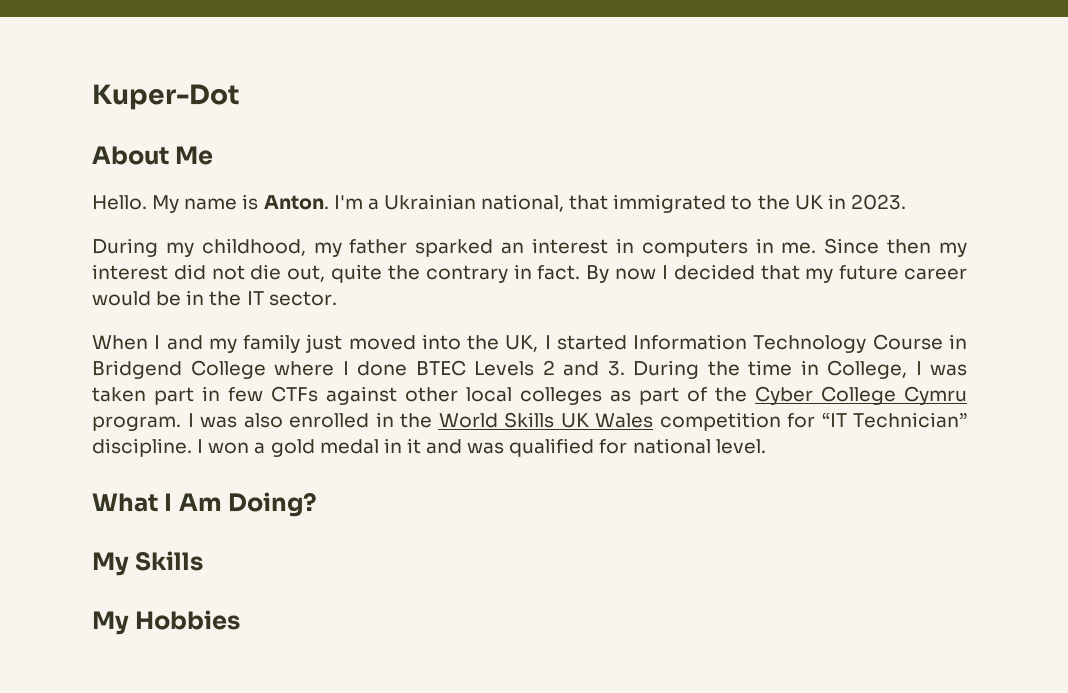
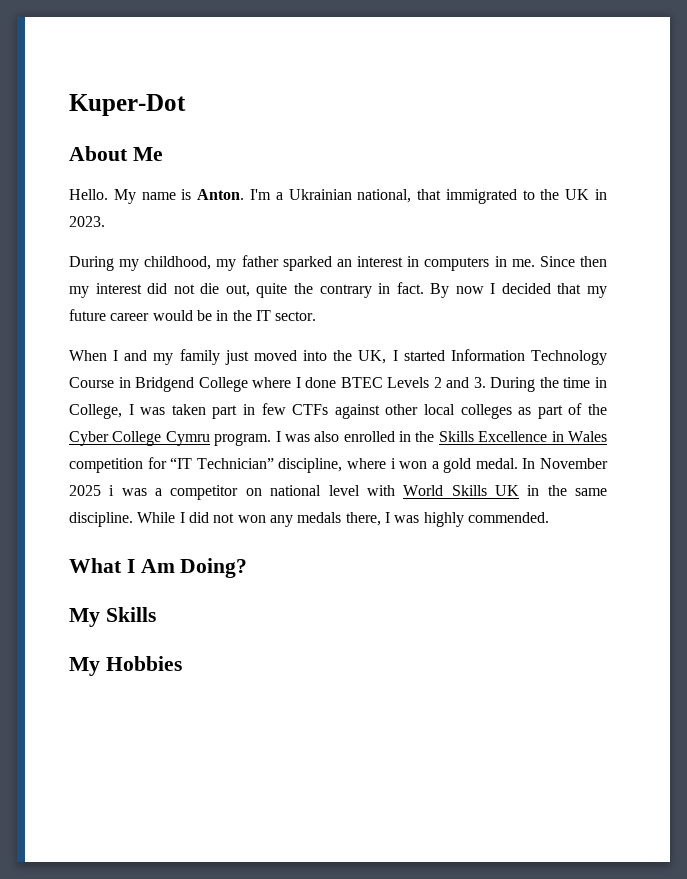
- I was also enrolled in the World Skills UK Wales competition for “IT Technician” discipline. I won a gold medal in it and was qualified for national level.
+ I was also enrolled in the Skills Excellence in Wales competition for “IT Technician” discipline, where i won a gold medal. In November 2025 i was a competitor on national level with World Skills UK in the same discipline. While I did not won any medals there, I was highly commended.

